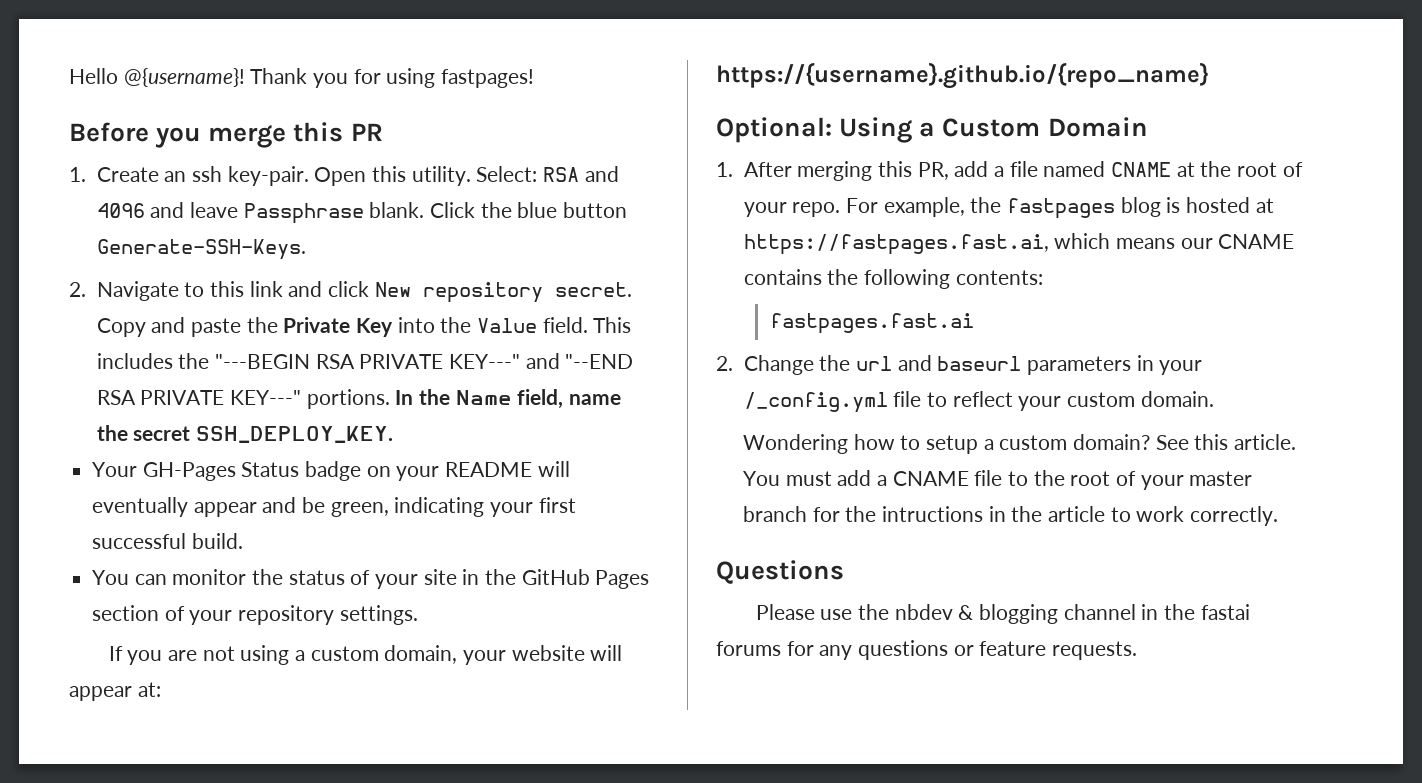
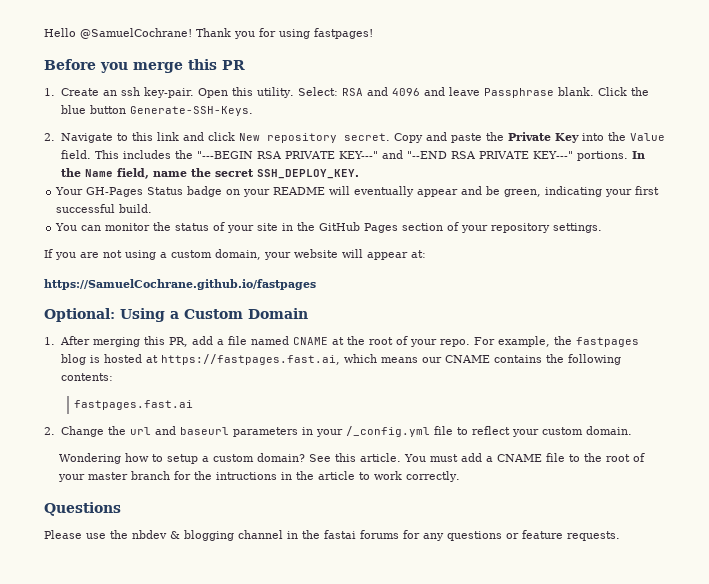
- Hello @{username}!
+ Hello @SamuelCochrane!
- https://{username}.github.io/{repo_name}
+ https://SamuelCochrane.github.io/fastpages

